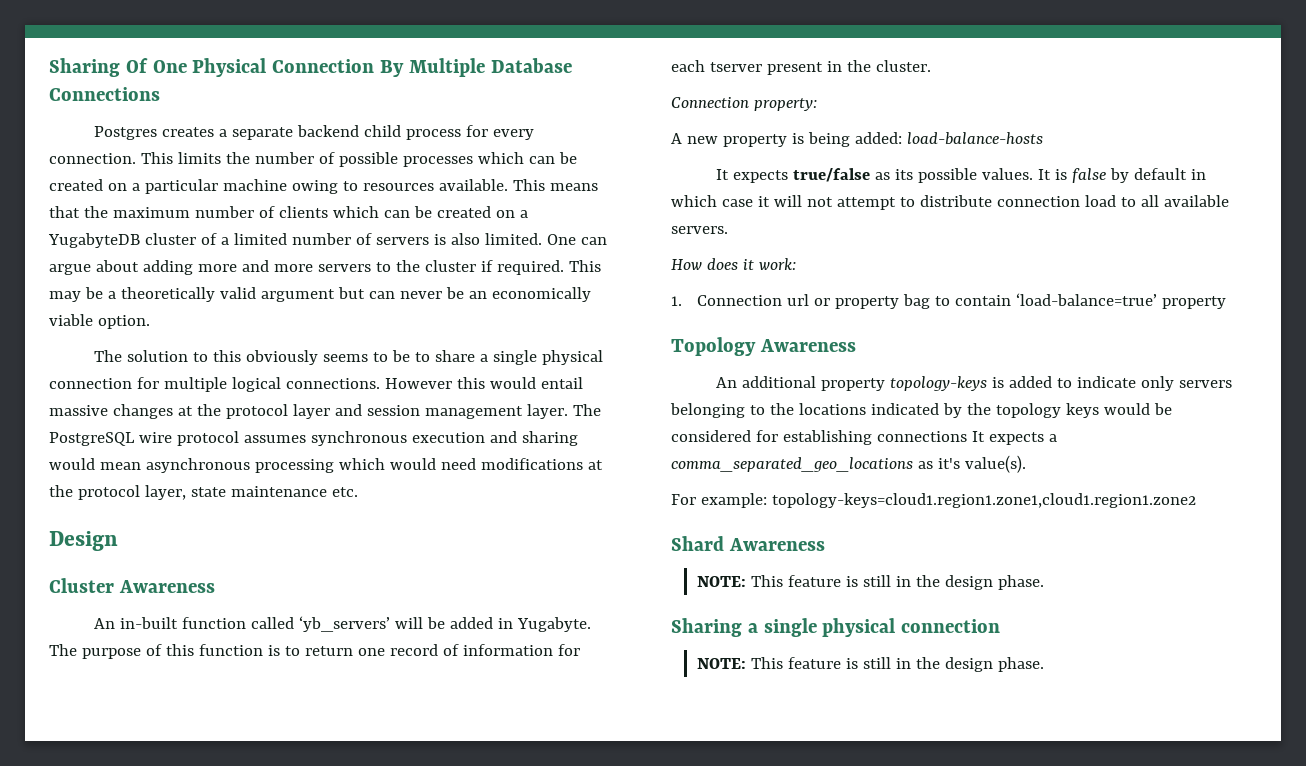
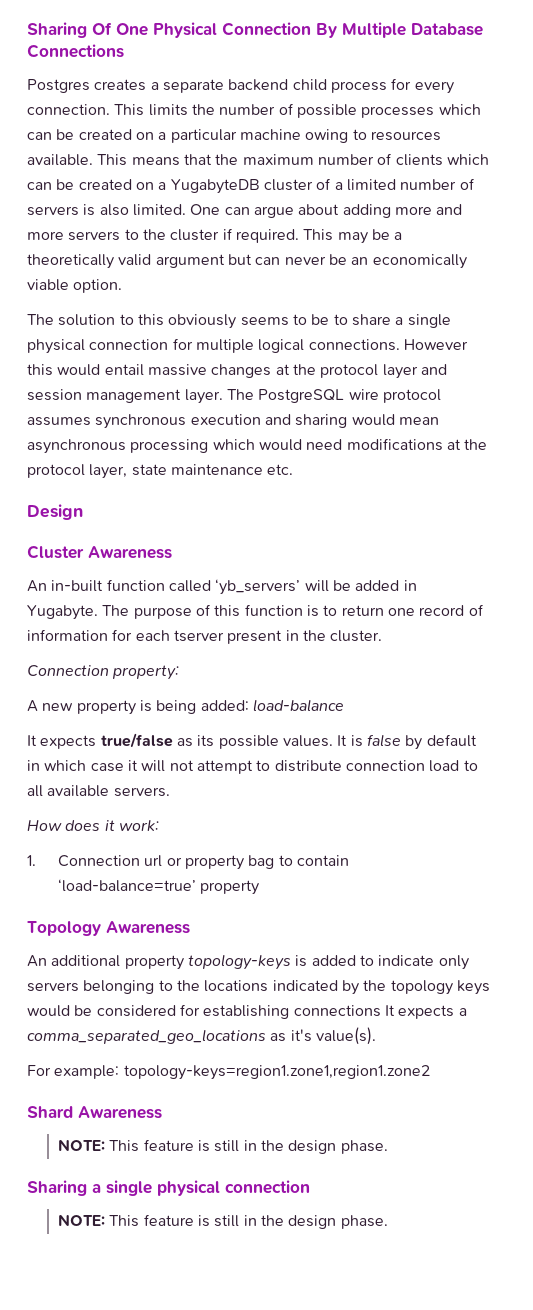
- A new property is being added: load-balance-hosts
+ A new property is being added: load-balance
- For example: topology-keys=cloud1.region1.zone1,cloud1.region1.zone2
+ For example: topology-keys=region1.zone1,region1.zone2

